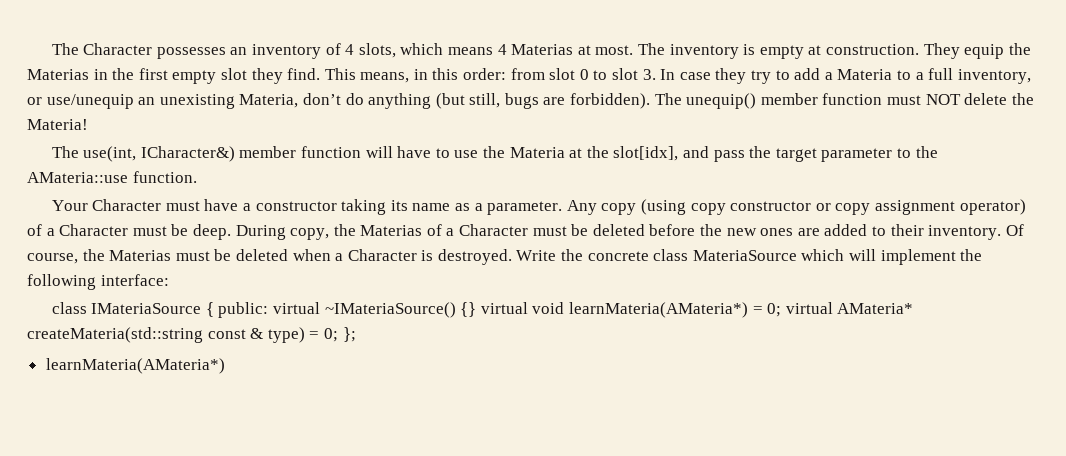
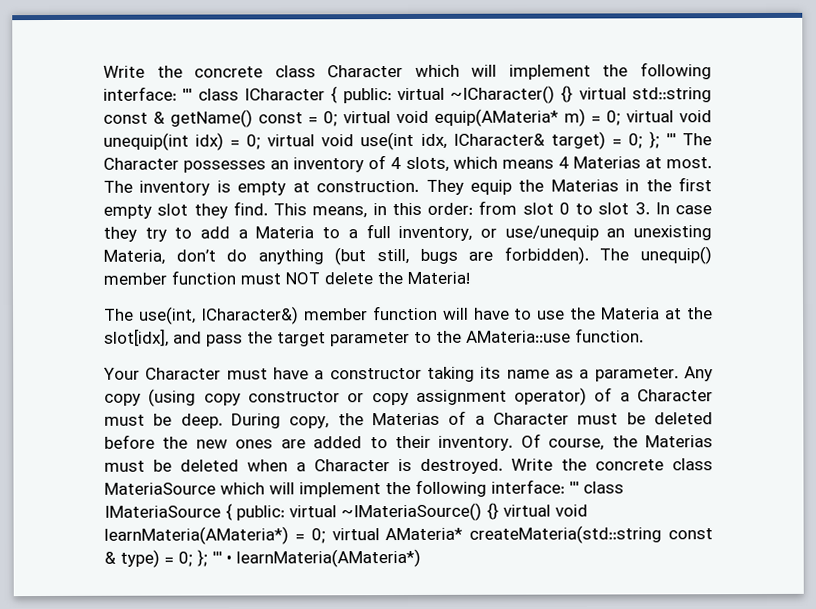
- The Character possesses an inventory of 4 slots, which means 4 Materias at most.
+ Write the concrete class Character which will implement the following interface: ''' class ICharacter { public: virtual ~ICharacter() {} virtual std::string const & getName() const = 0; virtual void equip(AMateria* m) = 0; virtual void unequip(int idx) = 0; virtual void use(int idx, ICharacter& target) = 0; }; ''' The Character possesses an inventory of 4 slots, which means 4 Materias at most.
- Write the concrete class MateriaSource which will implement the following interface:
- class IMateriaSource { public: virtual ~IMateriaSource() {} virtual void learnMateria(AMateria*) = 0; virtual AMateria* createMateria(std::string const & type) = 0; };
- learnMateria(AMateria*)
+ Write the concrete class MateriaSource which will implement the following interface: ''' class IMateriaSource { public: virtual ~IMateriaSource() {} virtual void learnMateria(AMateria*) = 0; virtual AMateria* createMateria(std::string const & type) = 0; }; ''' • learnMateria(AMateria*)

